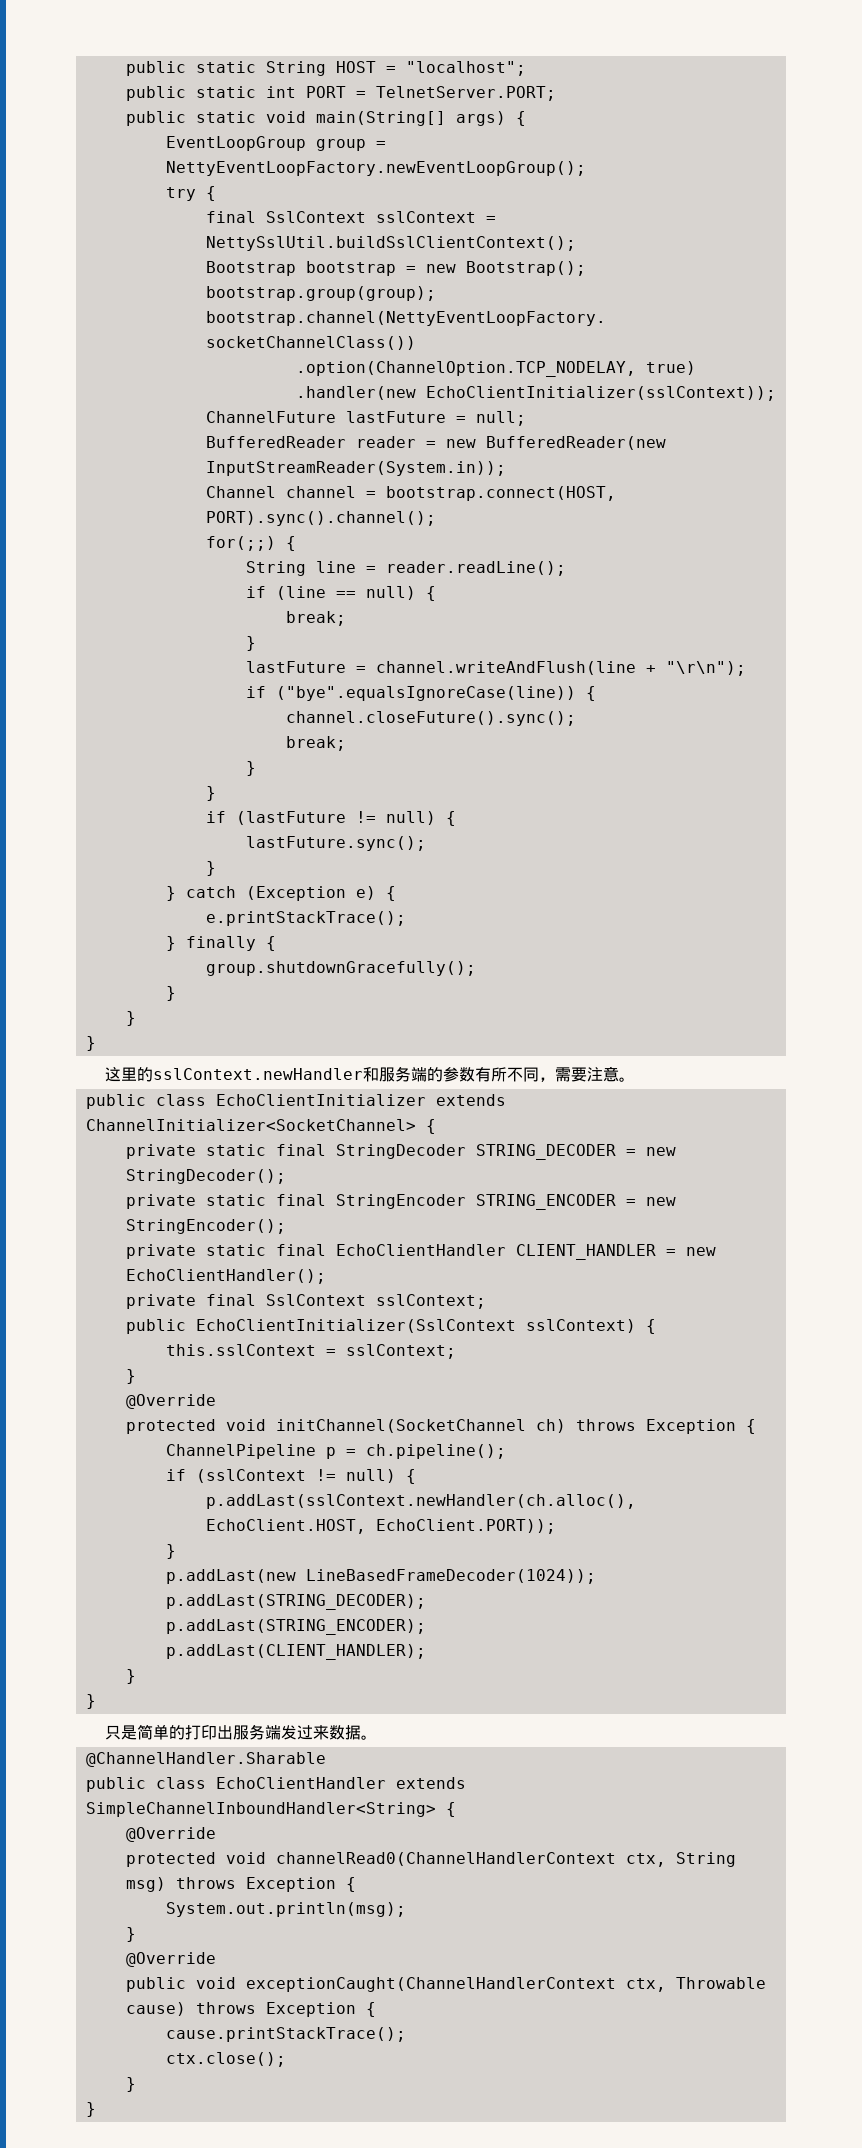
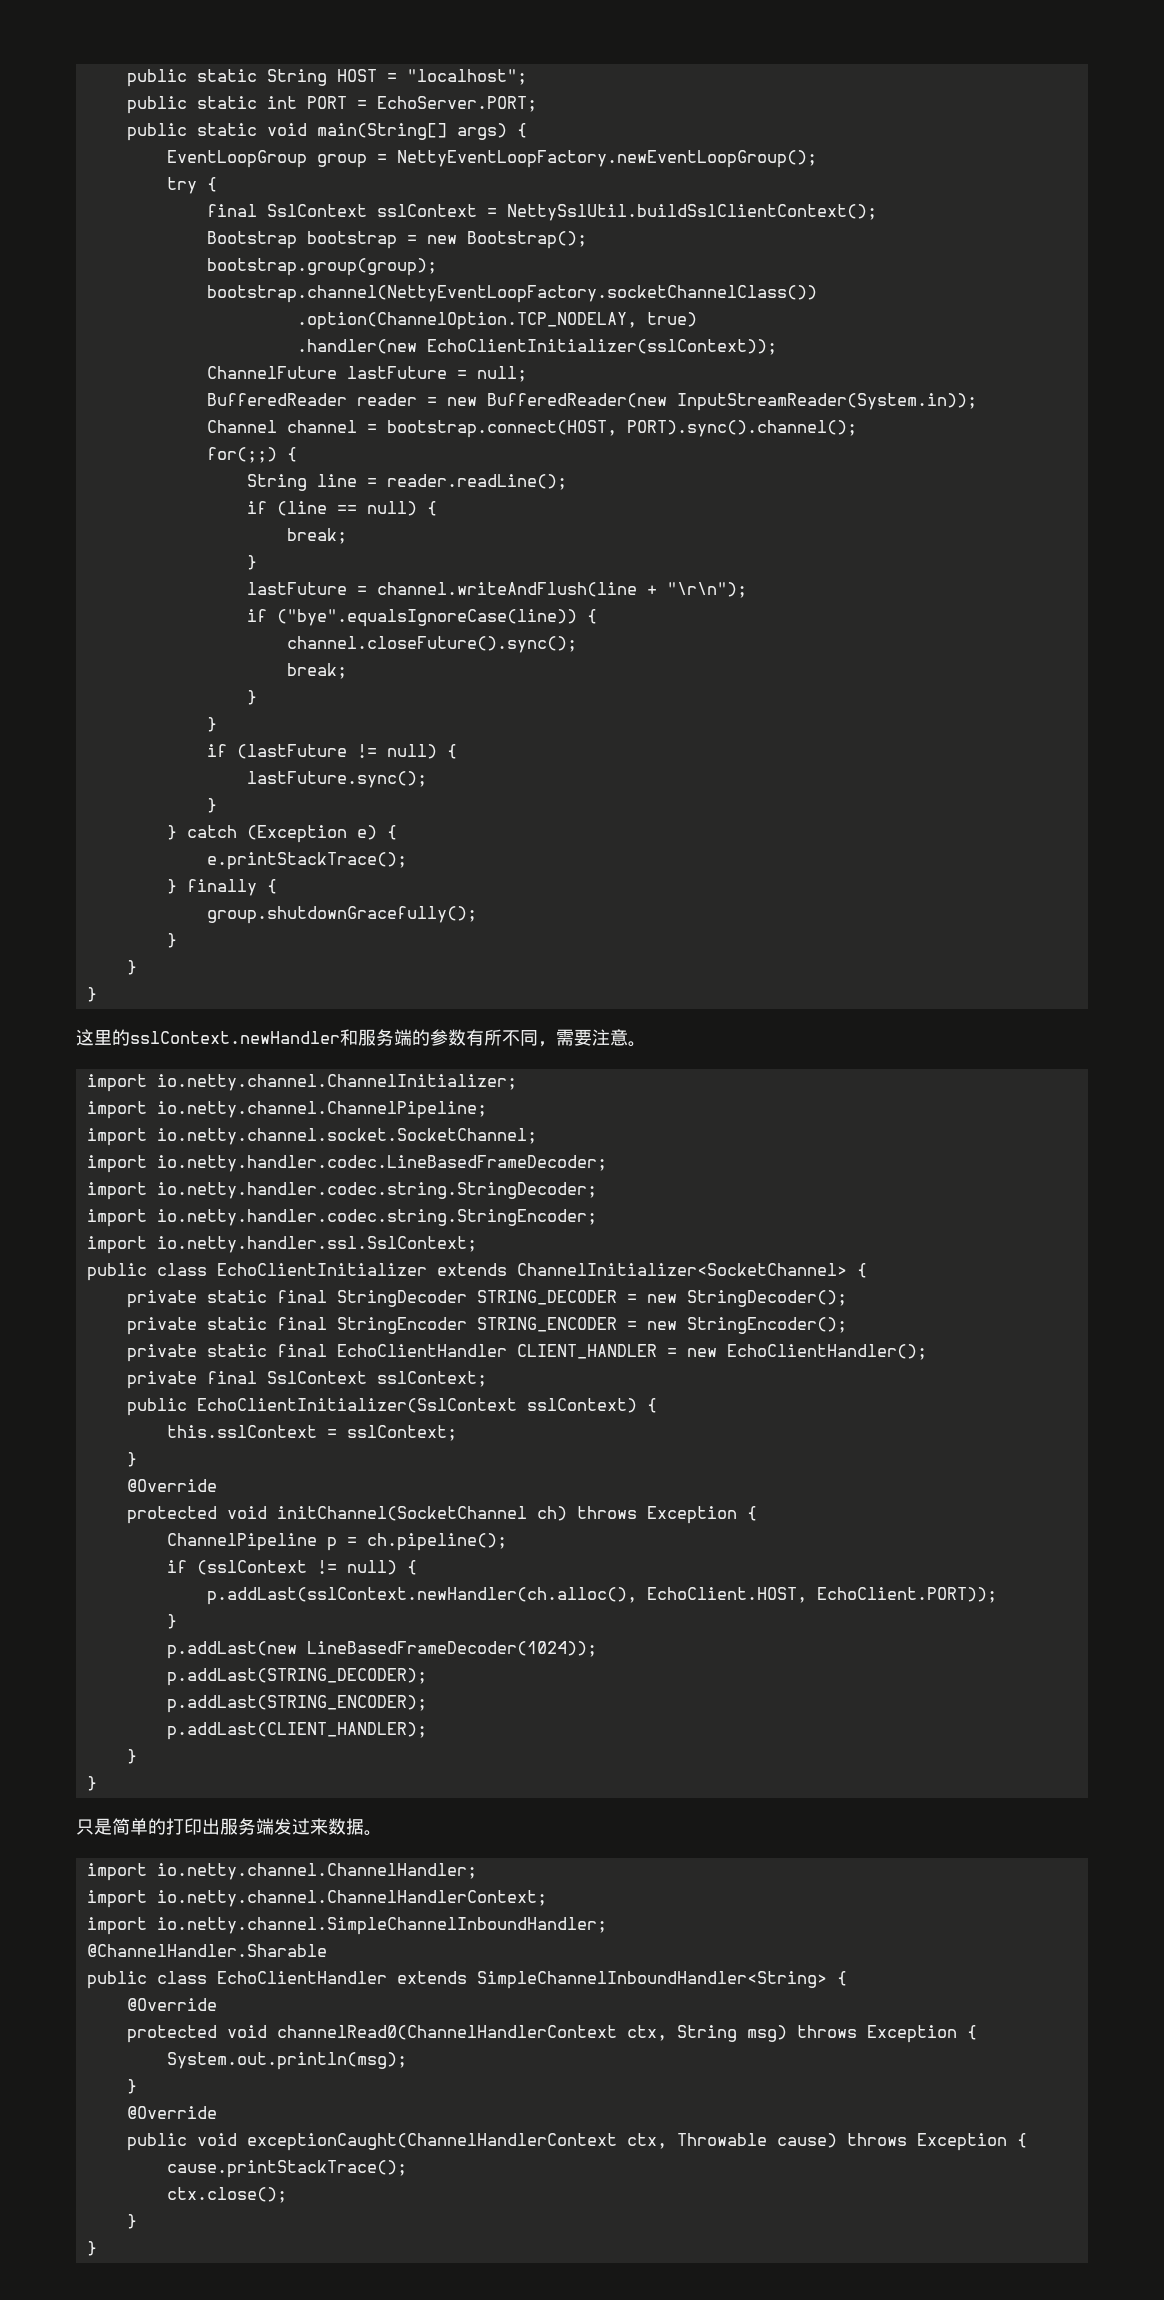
- public static int PORT = TelnetServer.PORT;
+ public static int PORT = EchoServer.PORT;
+ import io.netty.channel.ChannelInitializer;
+ import io.netty.channel.ChannelPipeline;
+ import io.netty.channel.socket.SocketChannel;
+ import io.netty.handler.codec.LineBasedFrameDecoder;
+ import io.netty.handler.codec.string.StringDecoder;
+ import io.netty.handler.codec.string.StringEncoder;
+ import io.netty.handler.ssl.SslContext;
+ import io.netty.channel.ChannelHandler;
+ import io.netty.channel.ChannelHandlerContext;
+ import io.netty.channel.SimpleChannelInboundHandler;

